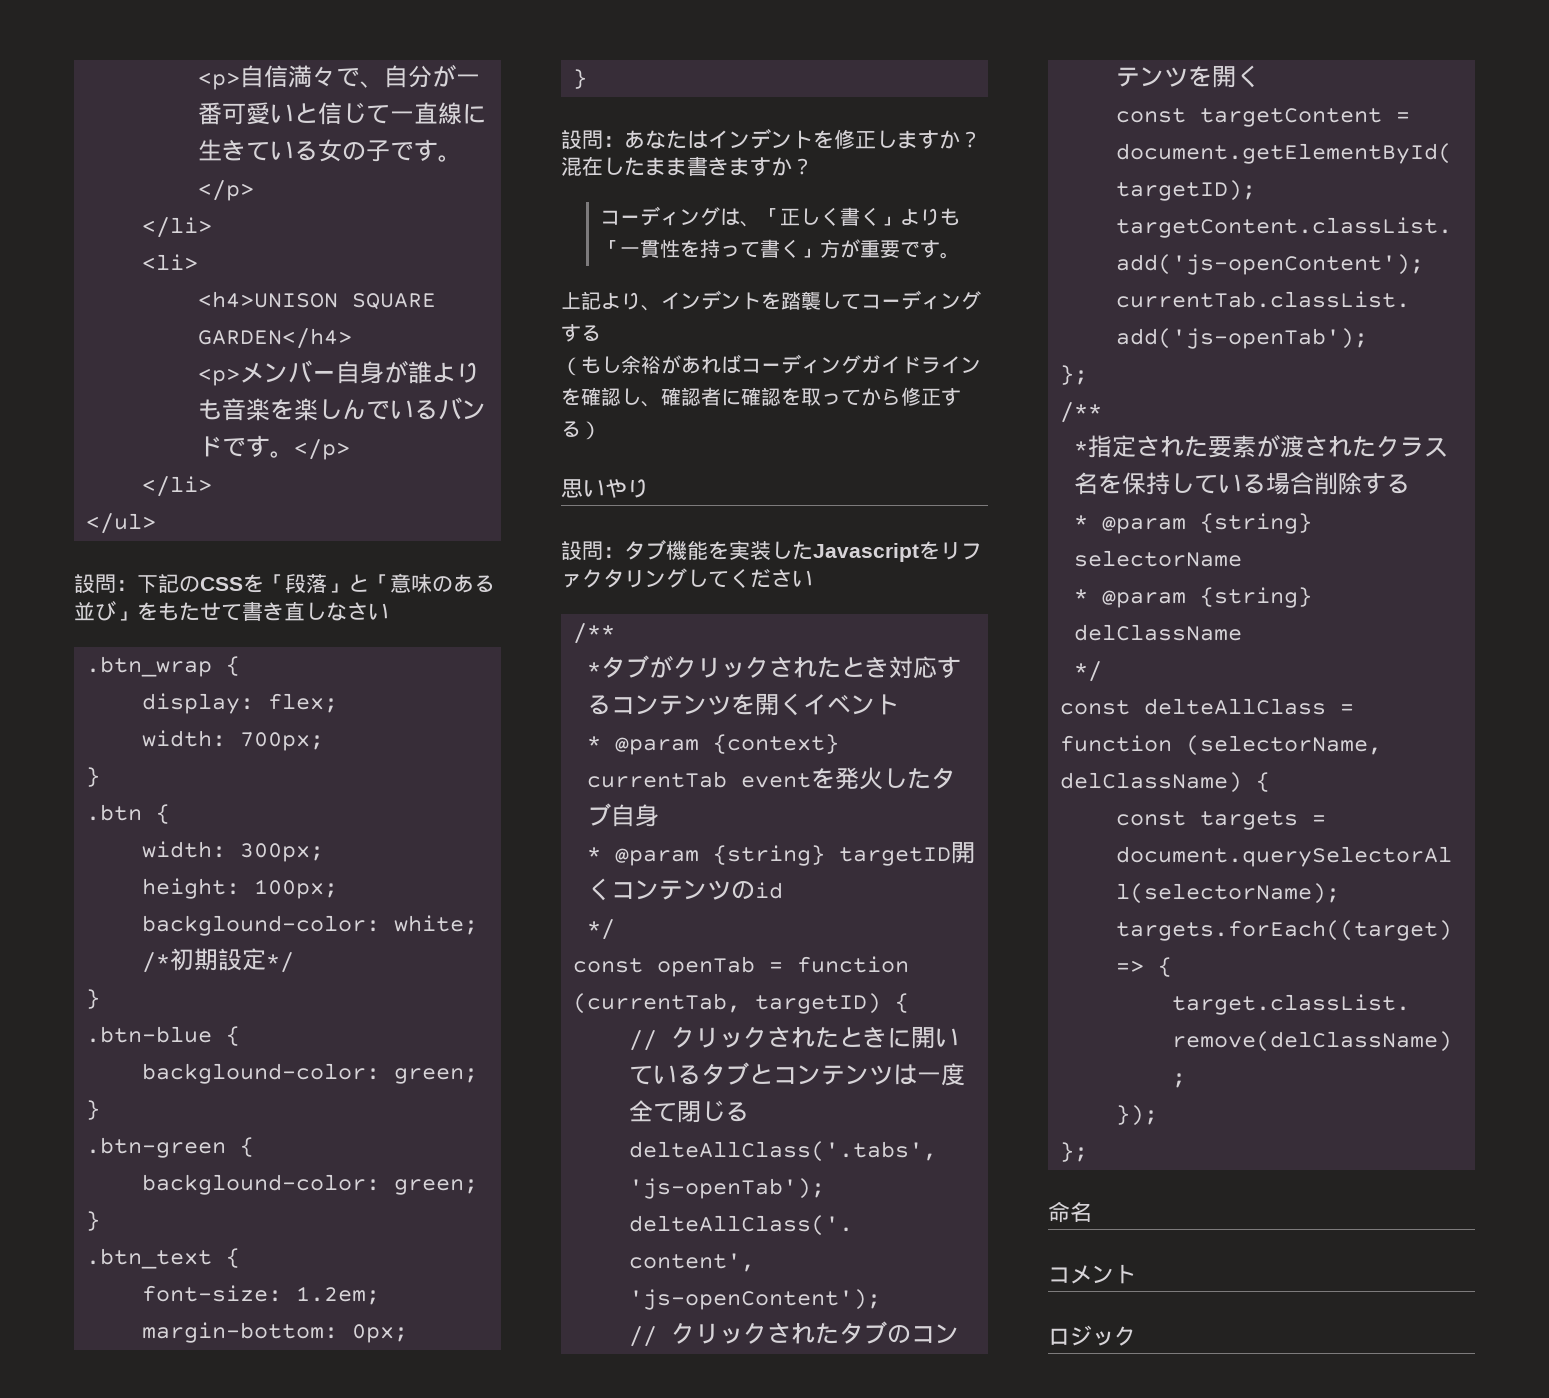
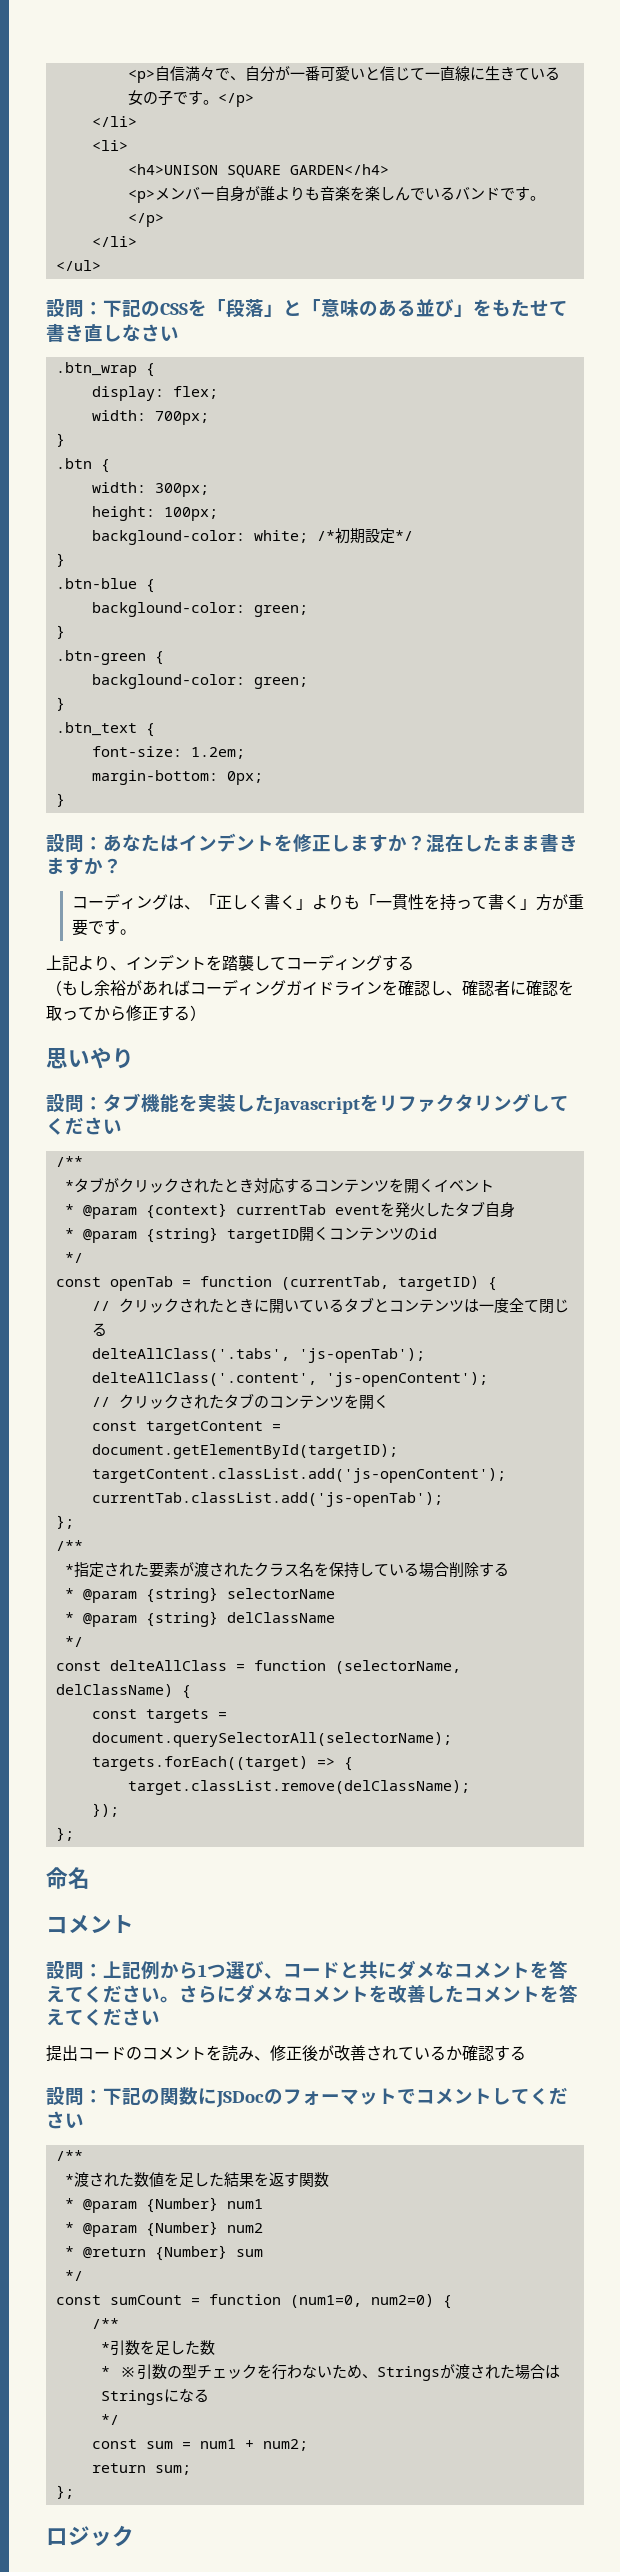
+ 設問：上記例から1つ選び、コードと共にダメなコメントを答えてください。さらにダメなコメントを改善したコメントを答えてください
+ 提出コードのコメントを読み、修正後が改善されているか確認する
+ 設問：下記の関数にJSDocのフォーマットでコメントしてください
+ /**
+ *渡された数値を足した結果を返す関数
+ * @param {Number} num1
+ * @param {Number} num2
+ * @return {Number} sum
+ */
+ const sumCount = function (num1=0, num2=0) {
+ /**
+ *引数を足した数
+ * ※引数の型チェックを行わないため、Stringsが渡された場合はStringsになる
+ */
+ const sum = num1 + num2;
+ return sum;
+ };

